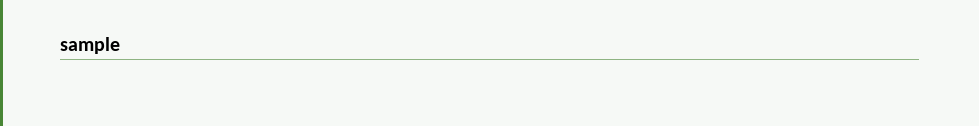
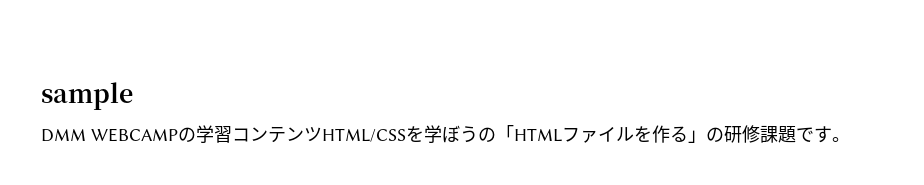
+ DMM WEBCAMPの学習コンテンツHTML/CSSを学ぼうの「HTMLファイルを作る」の研修課題です。

